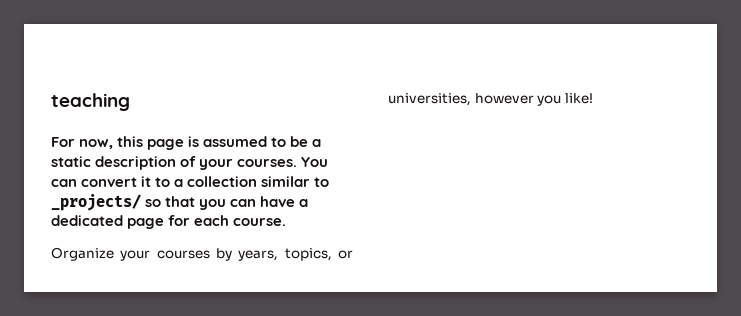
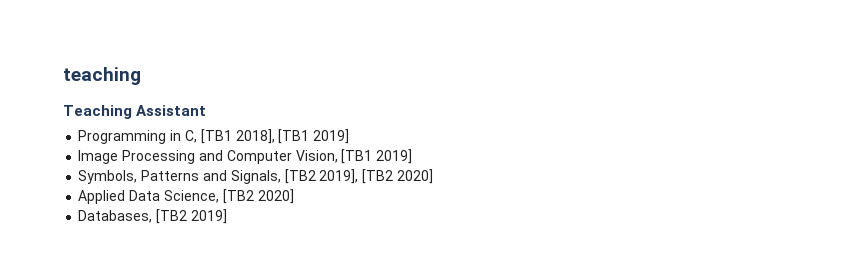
- For now, this page is assumed to be a static description of your courses. You can convert it to a collection similar to _projects/ so that you can have a dedicated page for each course.
- Organize your courses by years, topics, or universities, however you like!
+ Teaching Assistant
+ Programming in C, [TB1 2018], [TB1 2019]
+ Image Processing and Computer Vision, [TB1 2019]
+ Symbols, Patterns and Signals, [TB2 2019], [TB2 2020]
+ Applied Data Science, [TB2 2020]
+ Databases, [TB2 2019]

